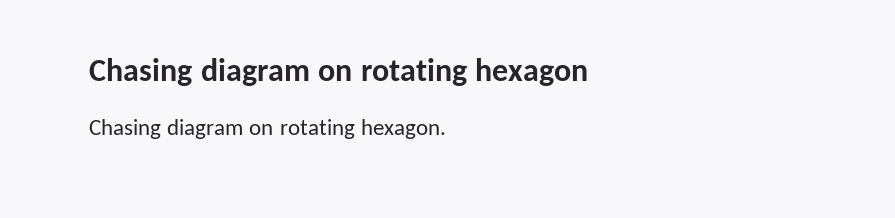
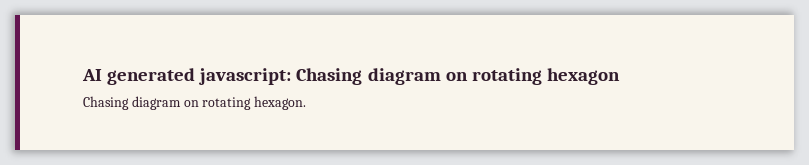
- Chasing diagram on rotating hexagon
+ AI generated javascript: Chasing diagram on rotating hexagon

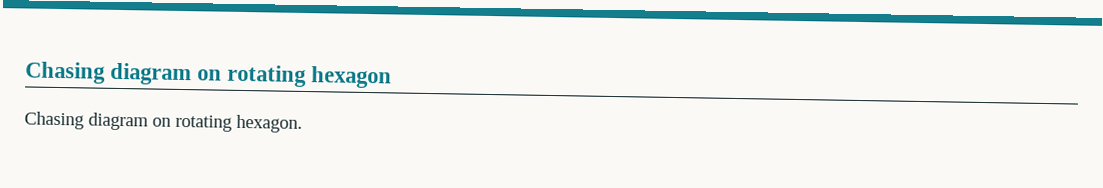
- AI generated javascript: Chasing diagram on rotating hexagon
+ Chasing diagram on rotating hexagon

